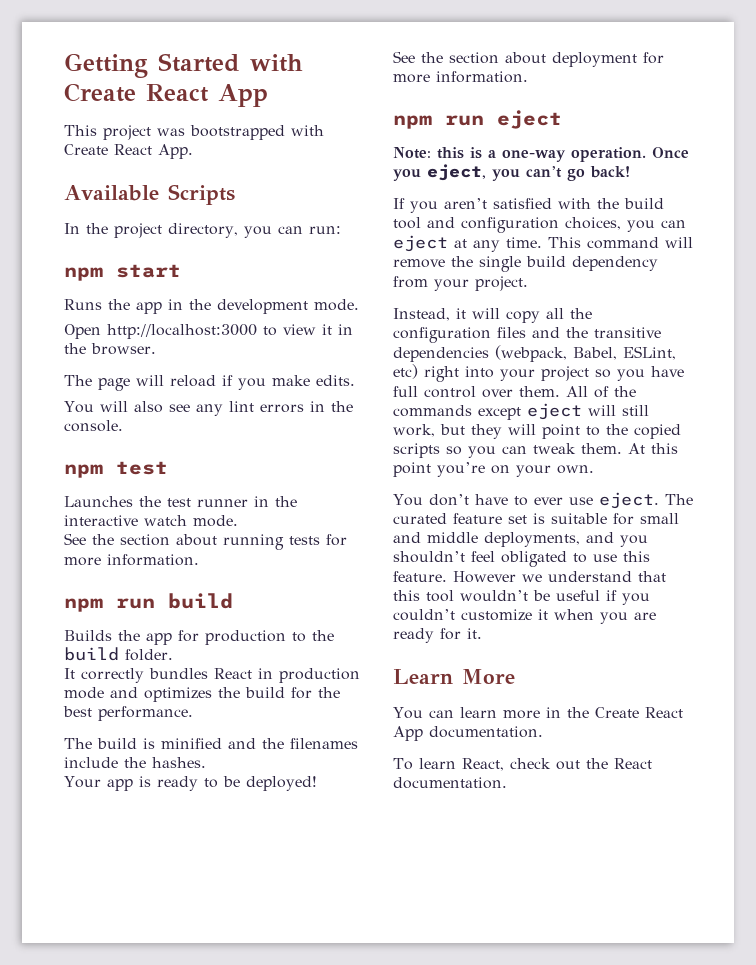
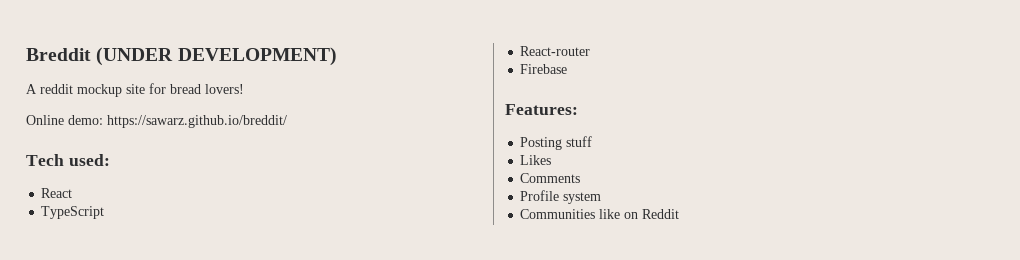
- Getting Started with Create React App
- This project was bootstrapped with Create React App.
- Available Scripts
- In the project directory, you can run:
- npm start
- Runs the app in the development mode.
- Open http://localhost:3000 to view it in the browser.
- The page will reload if you make edits.
- You will also see any lint errors in the console.
- npm test
- Launches the test runner in the interactive watch mode.
- See the section about running tests for more information.
- npm run build
- Builds the app for production to the build folder.
- It correctly bundles React in production mode and optimizes the build for the best performance.
- The build is minified and the filenames include the hashes.
- Your app is ready to be deployed!
- See the section about deployment for more information.
- npm run eject
- Note: this is a one-way operation. Once you eject, you can’t go back!
- If you aren’t satisfied with the build tool and configuration choices, you can eject at any time. This command will remove the single build dependency from your project.
- Instead, it will copy all the configuration files and the transitive dependencies (webpack, Babel, ESLint, etc) right into your project so you have full control over them. All of the commands except eject will still work, but they will point to the copied scripts so you can tweak them. At this point you’re on your own.
- You don’t have to ever use eject. The curated feature set is suitable for small and middle deployments, and you shouldn’t feel obligated to use this feature. However we understand that this tool wouldn’t be useful if you couldn’t customize it when you are ready for it.
- Learn More
- You can learn more in the Create React App documentation.
- To learn React, check out the React documentation.
+ Breddit (UNDER DEVELOPMENT)
+ A reddit mockup site for bread lovers!
+ Online demo: https://sawarz.github.io/breddit/
+ Tech used:
+ React
+ TypeScript
+ React-router
+ Firebase
+ Features:
+ Posting stuff
+ Likes
+ Comments
+ Profile system
+ Communities like on Reddit

